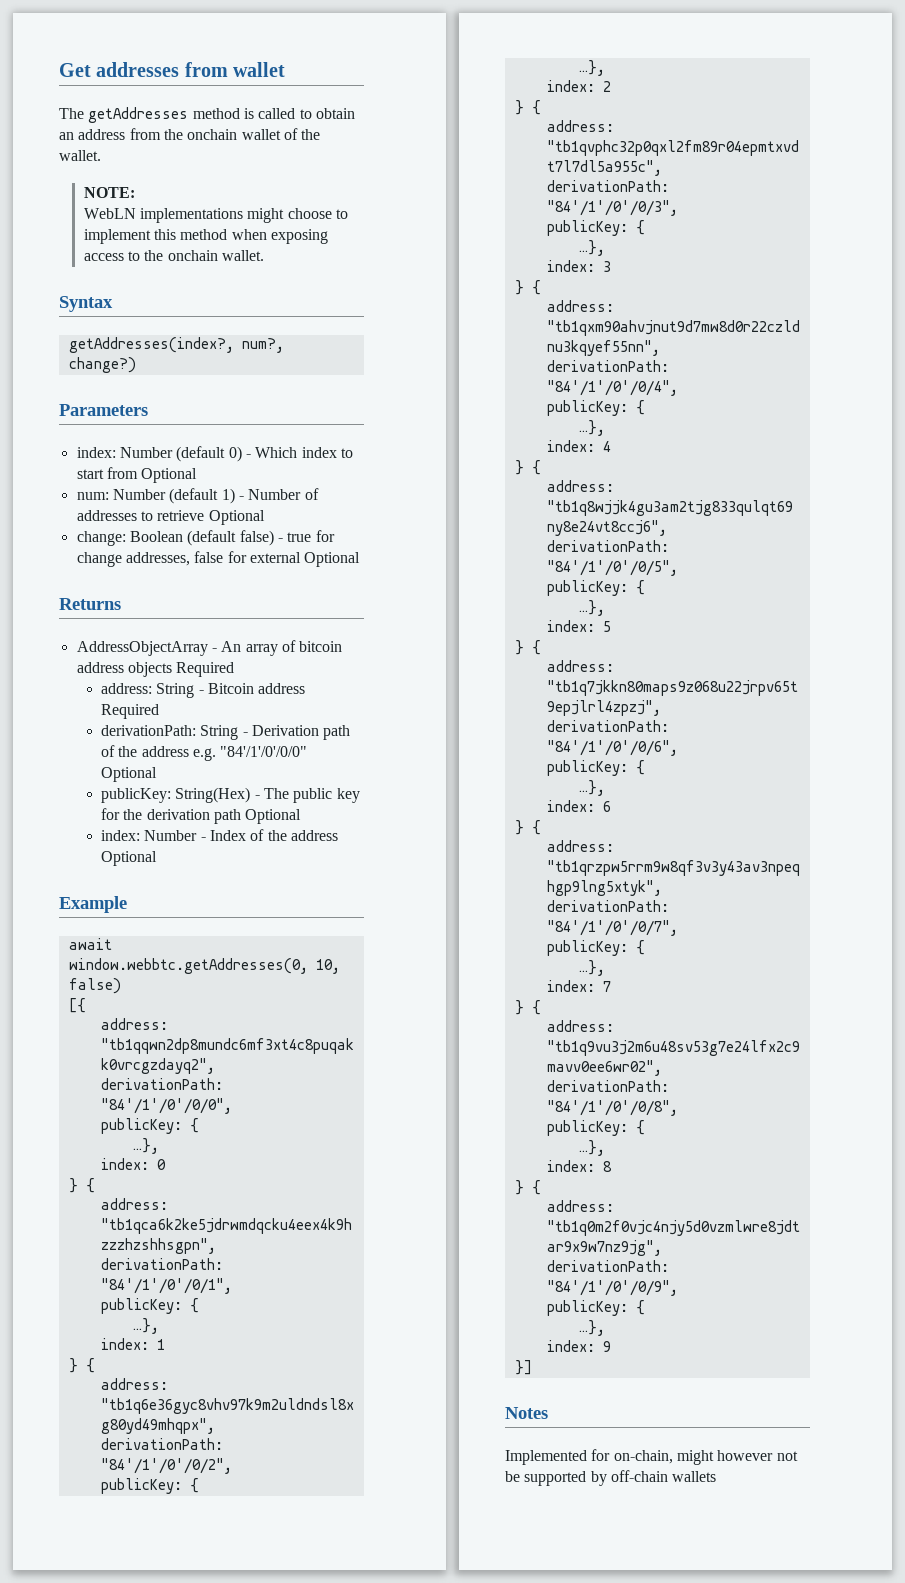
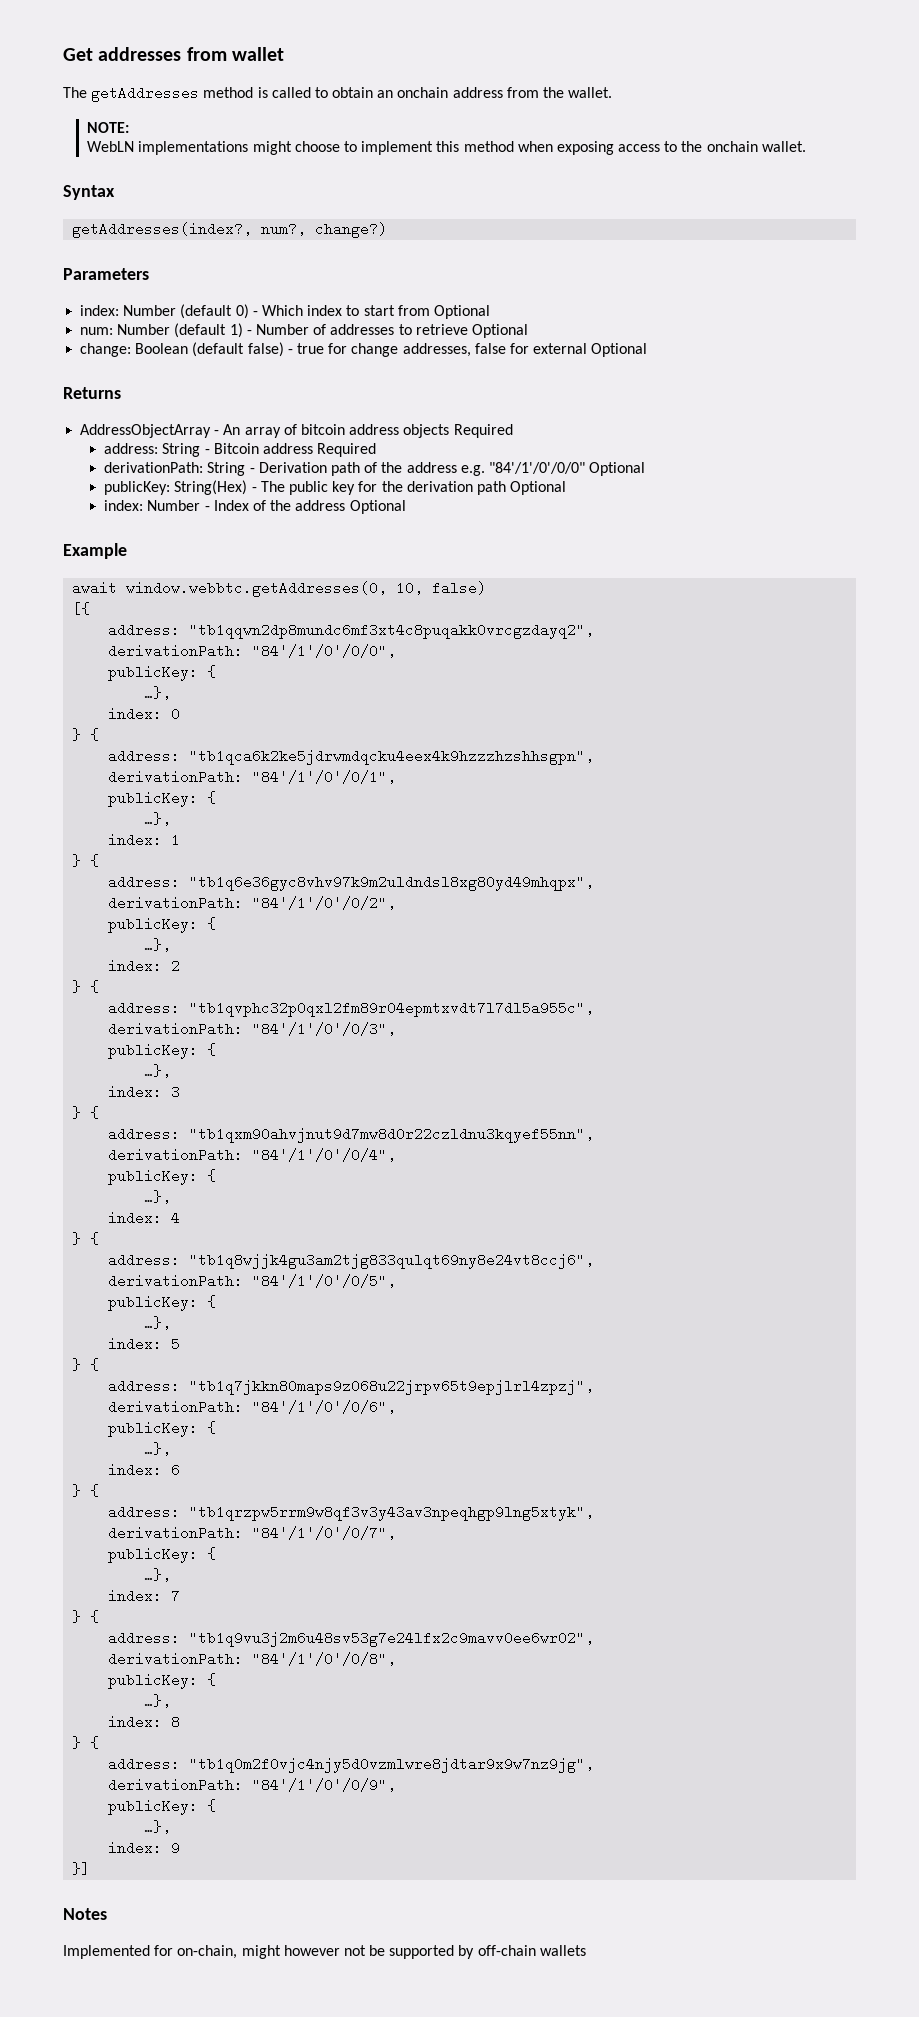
- The getAddresses method is called to obtain an address from the onchain wallet of the wallet.
+ The getAddresses method is called to obtain an onchain address from the wallet.

